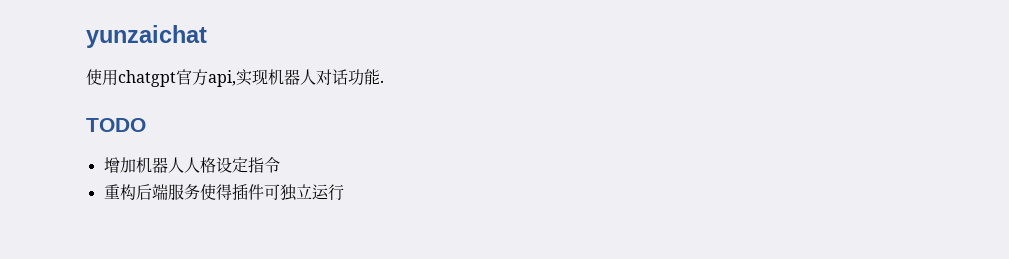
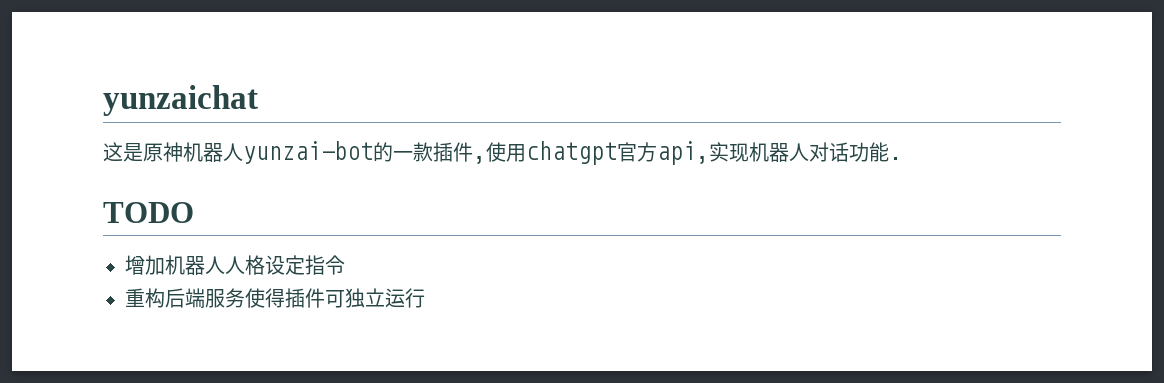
- 使用chatgpt官方api,实现机器人对话功能.
+ 这是原神机器人yunzai-bot的一款插件,使用chatgpt官方api,实现机器人对话功能.

